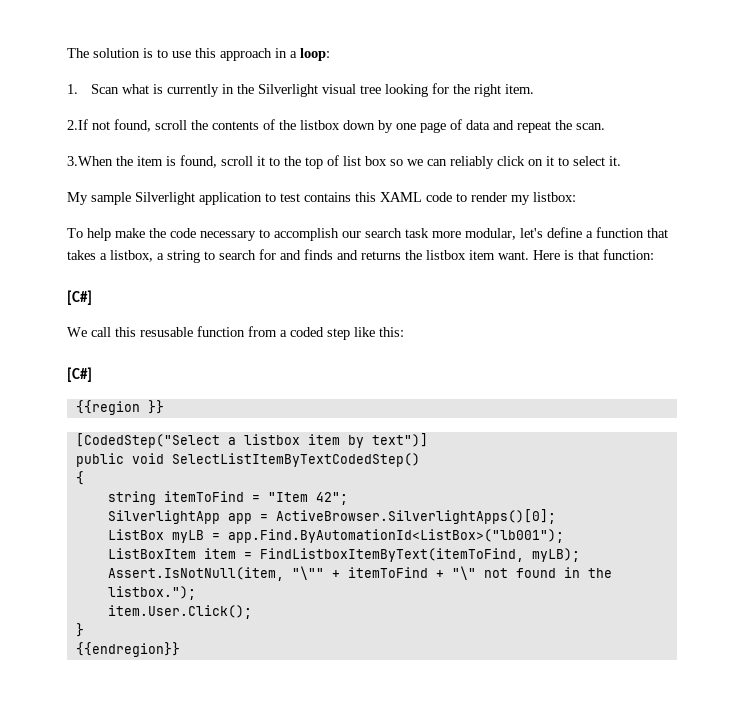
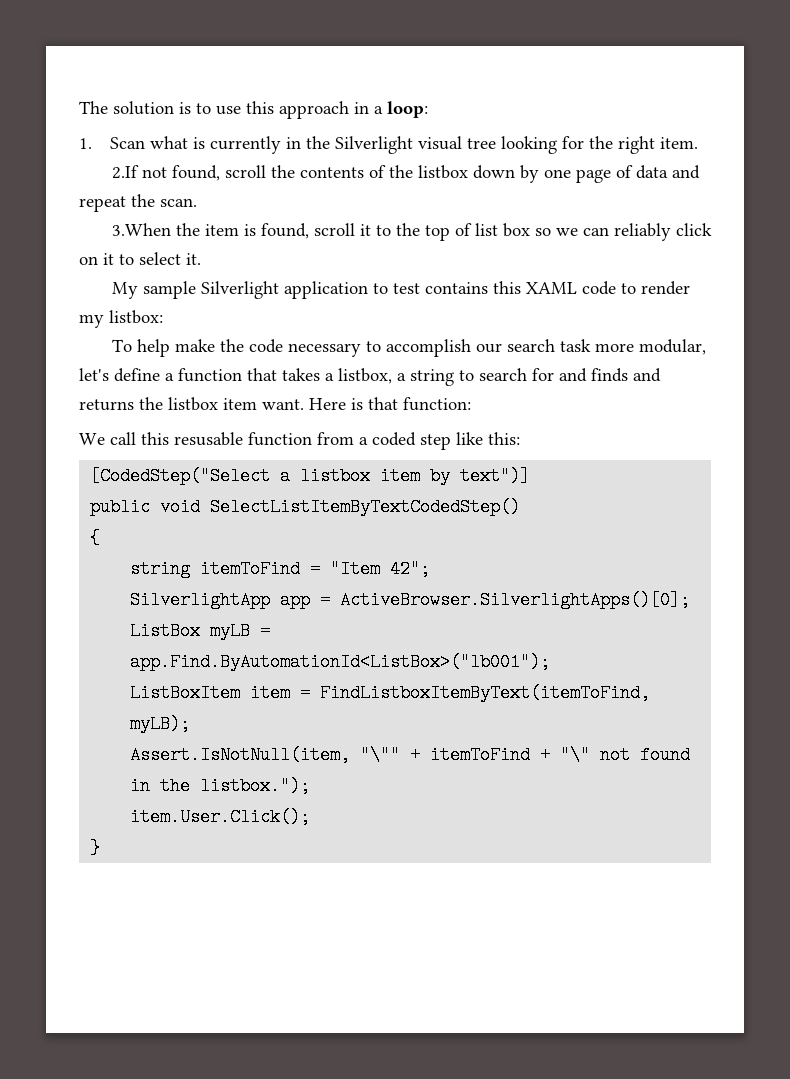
  Here is that function:
- [C#]
  We call this resusable function from a coded step like this:
- [C#]
- {{region }}
- {{endregion}}

